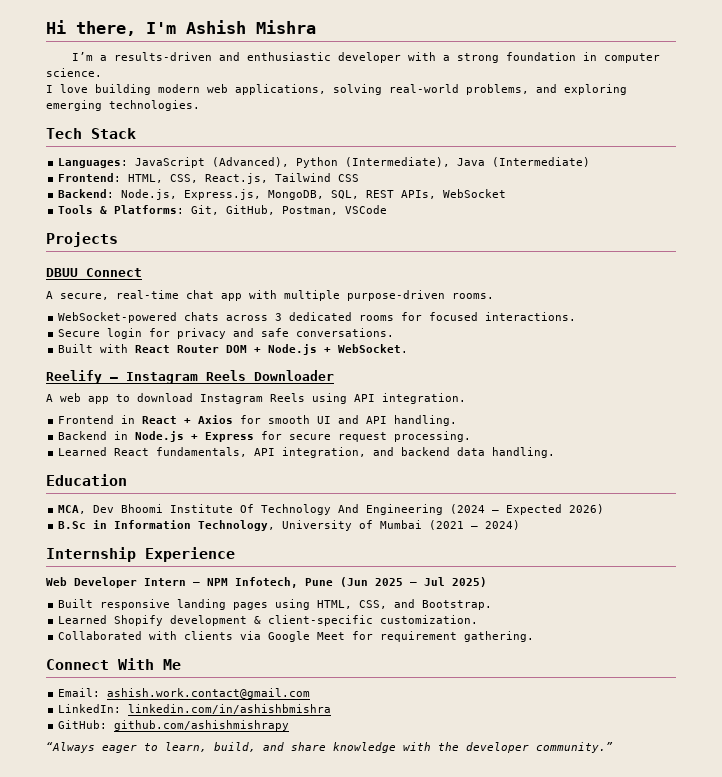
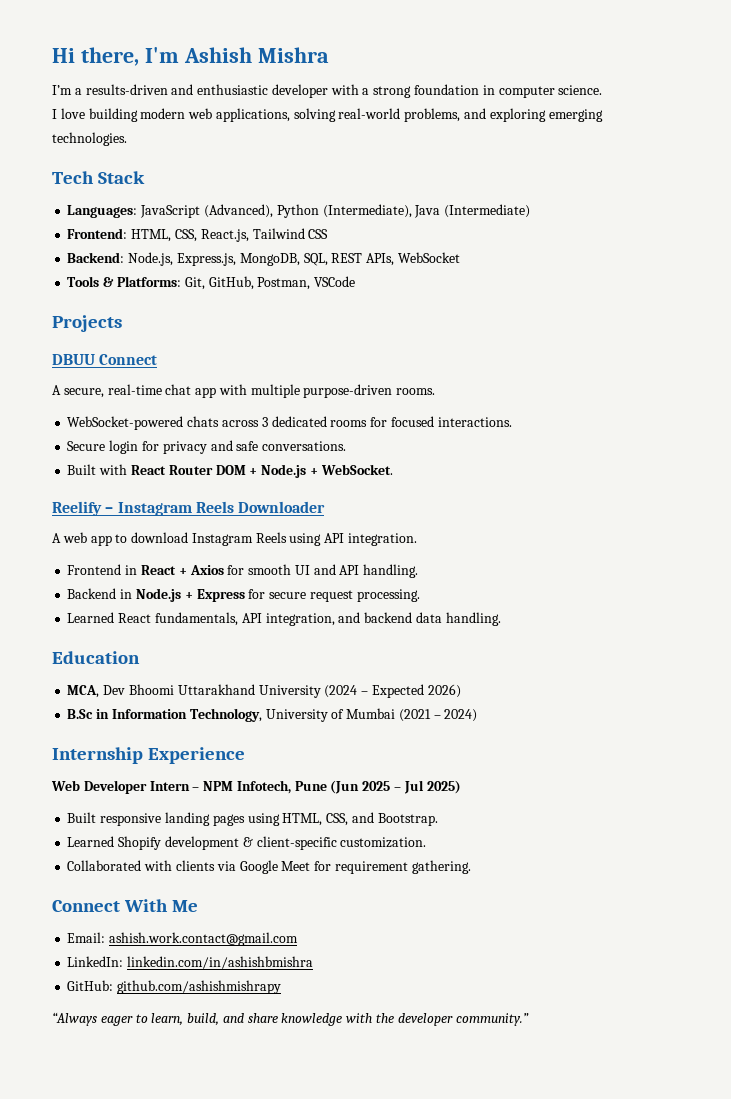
- MCA, Dev Bhoomi Institute Of Technology And Engineering (2024 – Expected 2026)
+ MCA, Dev Bhoomi Uttarakhand University (2024 – Expected 2026)

